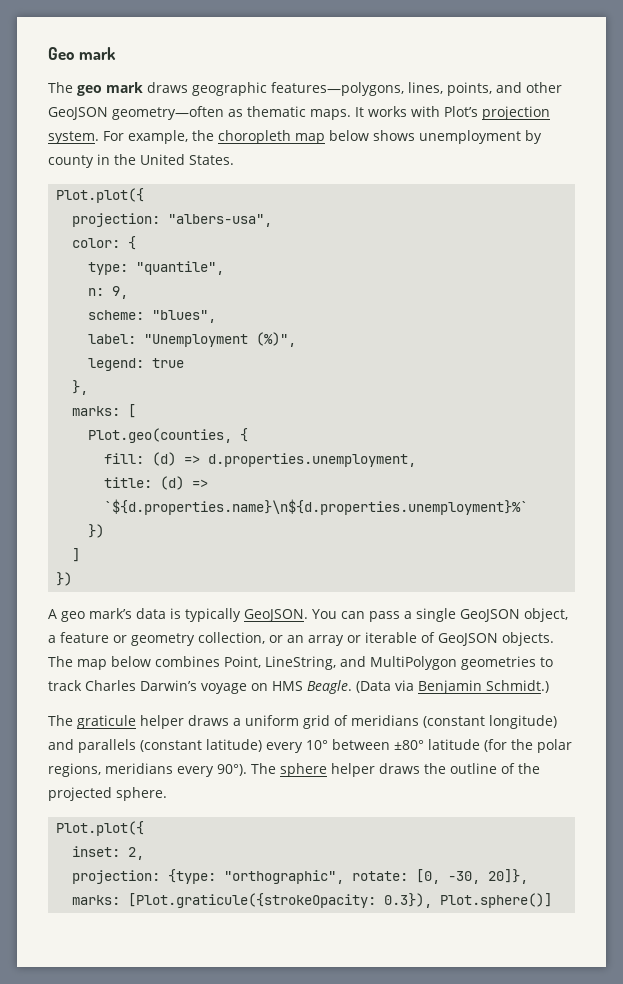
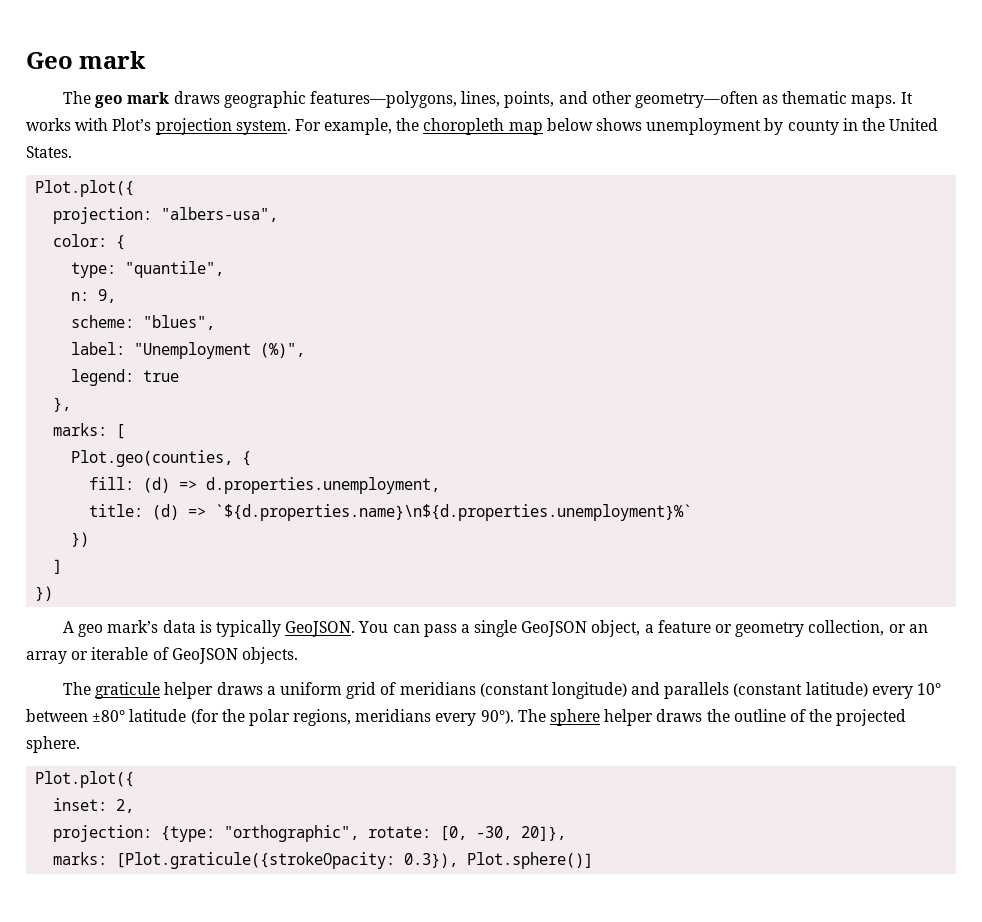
- The geo mark draws geographic features—polygons, lines, points, and other GeoJSON geometry—often as thematic maps.
+ The geo mark draws geographic features—polygons, lines, points, and other geometry—often as thematic maps.
- The map below combines Point, LineString, and MultiPolygon geometries to track Charles Darwin’s voyage on HMS Beagle. (Data via Benjamin Schmidt.)

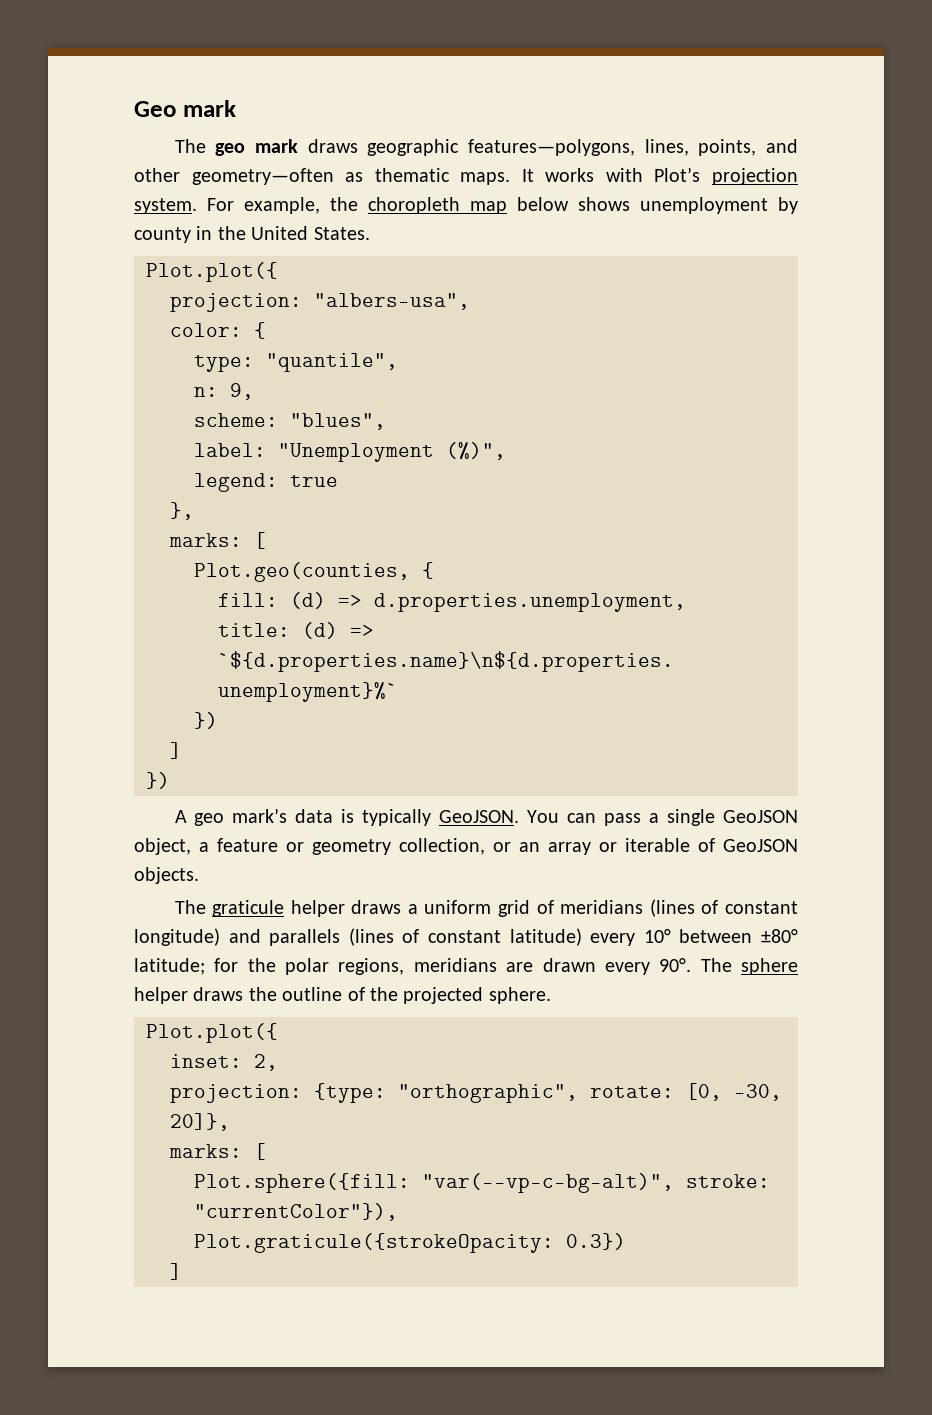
- The graticule helper draws a uniform grid of meridians (constant longitude) and parallels (constant latitude) every 10° between ±80° latitude (for the polar regions, meridians every 90°).
+ The graticule helper draws a uniform grid of meridians (lines of constant longitude) and parallels (lines of constant latitude) every 10° between ±80° latitude; for the polar regions, meridians are drawn every 90°.
  projection: {type: "orthographic", rotate: [0, -30, 20]},
- marks: [Plot.graticule({strokeOpacity: 0.3}), Plot.sphere()]
+ marks: [
+ Plot.sphere({fill: "var(--vp-c-bg-alt)", stroke: "currentColor"}),
+ Plot.graticule({strokeOpacity: 0.3})
+ ]

